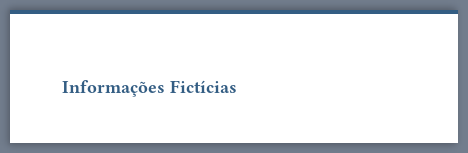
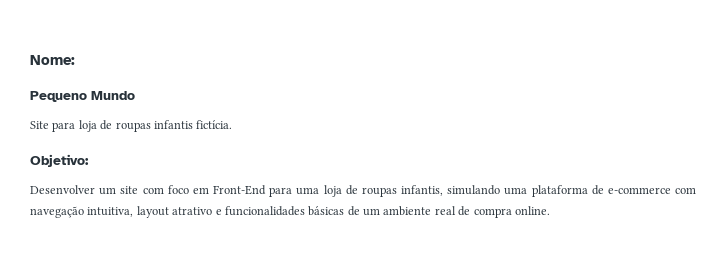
- Informações Fictícias
+ Nome:
+ Pequeno Mundo
+ Site para loja de roupas infantis fictícia.
+ Objetivo:
+ Desenvolver um site com foco em Front-End para uma loja de roupas infantis, simulando uma plataforma de e-commerce com navegação intuitiva, layout atrativo e funcionalidades básicas de um ambiente real de compra online.

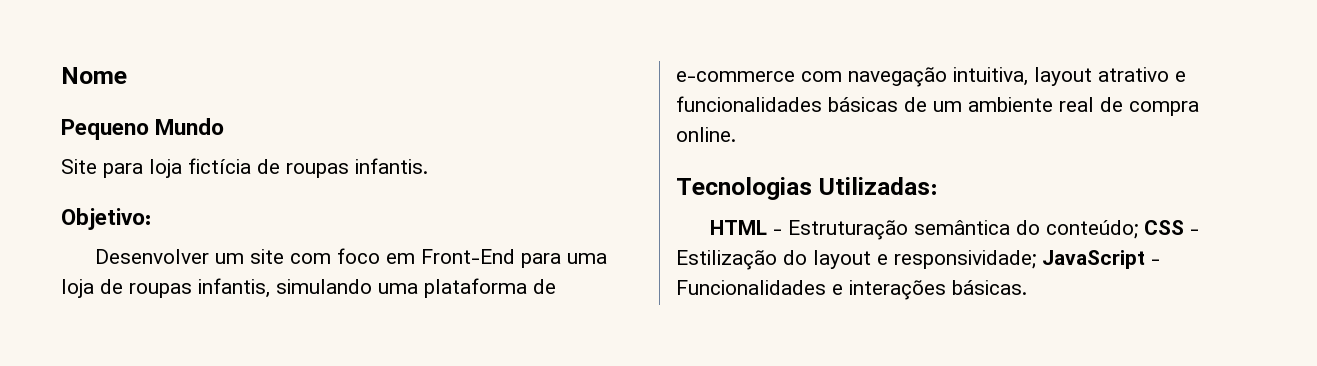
- Nome:
+ Nome
- Site para loja de roupas infantis fictícia.
+ Site para loja fictícia de roupas infantis.
+ Tecnologias Utilizadas:
+ HTML - Estruturação semântica do conteúdo; CSS - Estilização do layout e responsividade; JavaScript - Funcionalidades e interações básicas.

